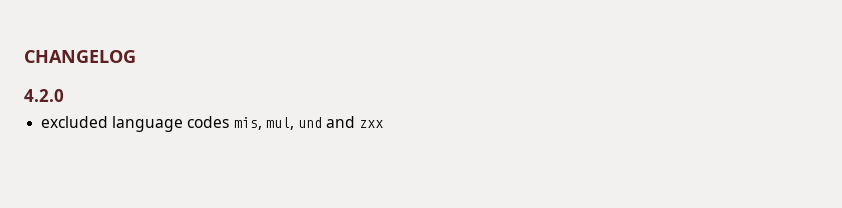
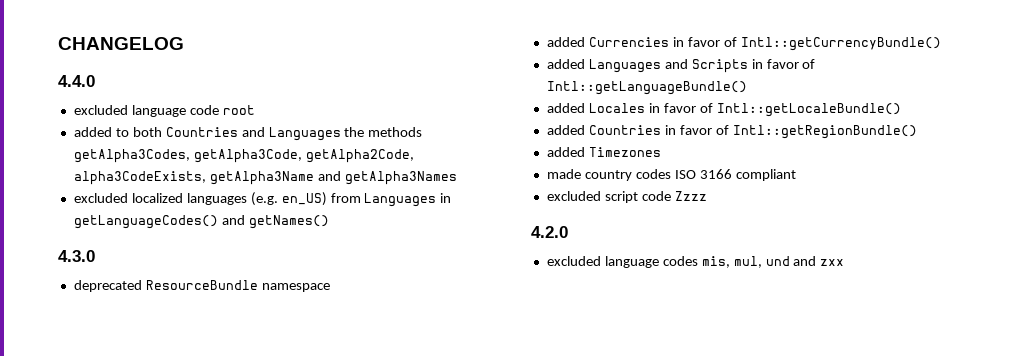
+ 4.4.0
+ excluded language code root
+ added to both Countries and Languages the methods getAlpha3Codes, getAlpha3Code, getAlpha2Code, alpha3CodeExists, getAlpha3Name and getAlpha3Names
+ excluded localized languages (e.g. en_US) from Languages in getLanguageCodes() and getNames()
+ 4.3.0
+ deprecated ResourceBundle namespace
+ added Currencies in favor of Intl::getCurrencyBundle()
+ added Languages and Scripts in favor of Intl::getLanguageBundle()
+ added Locales in favor of Intl::getLocaleBundle()
+ added Countries in favor of Intl::getRegionBundle()
+ added Timezones
+ made country codes ISO 3166 compliant
+ excluded script code Zzzz

